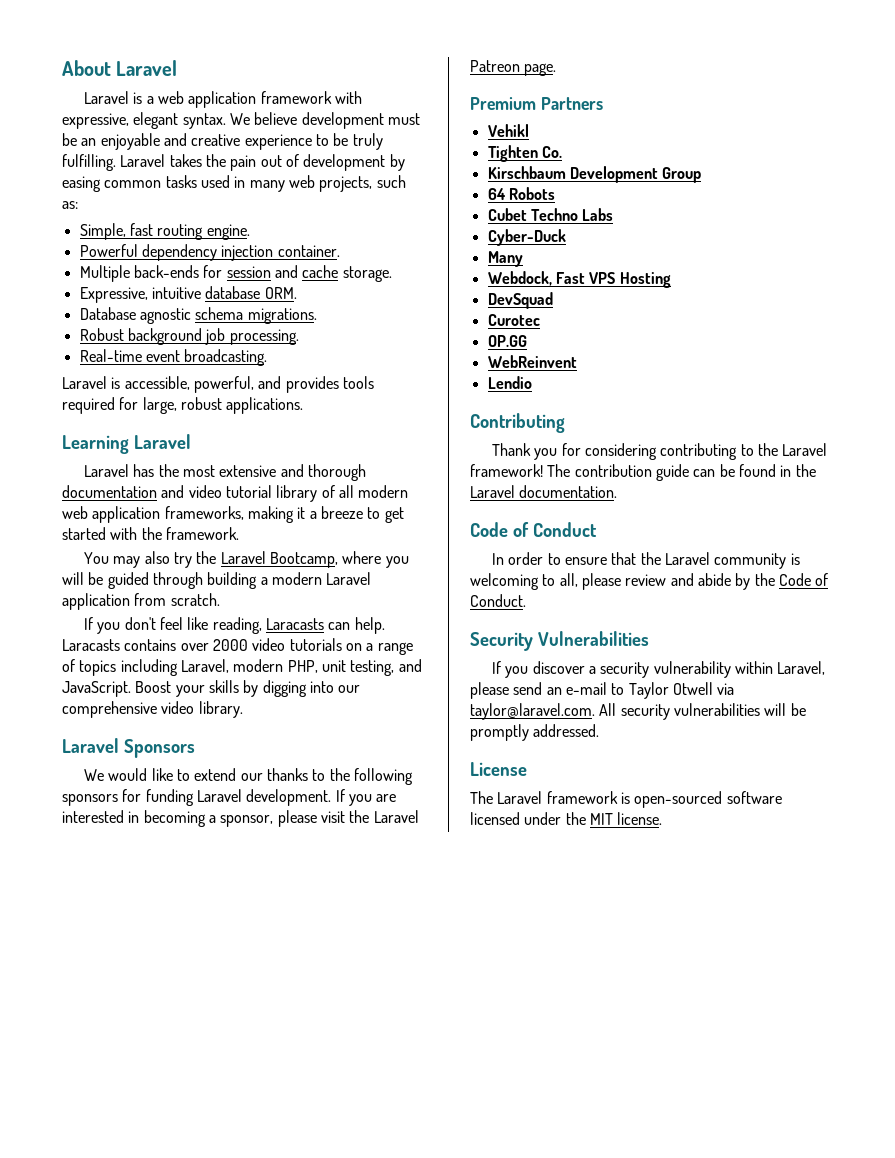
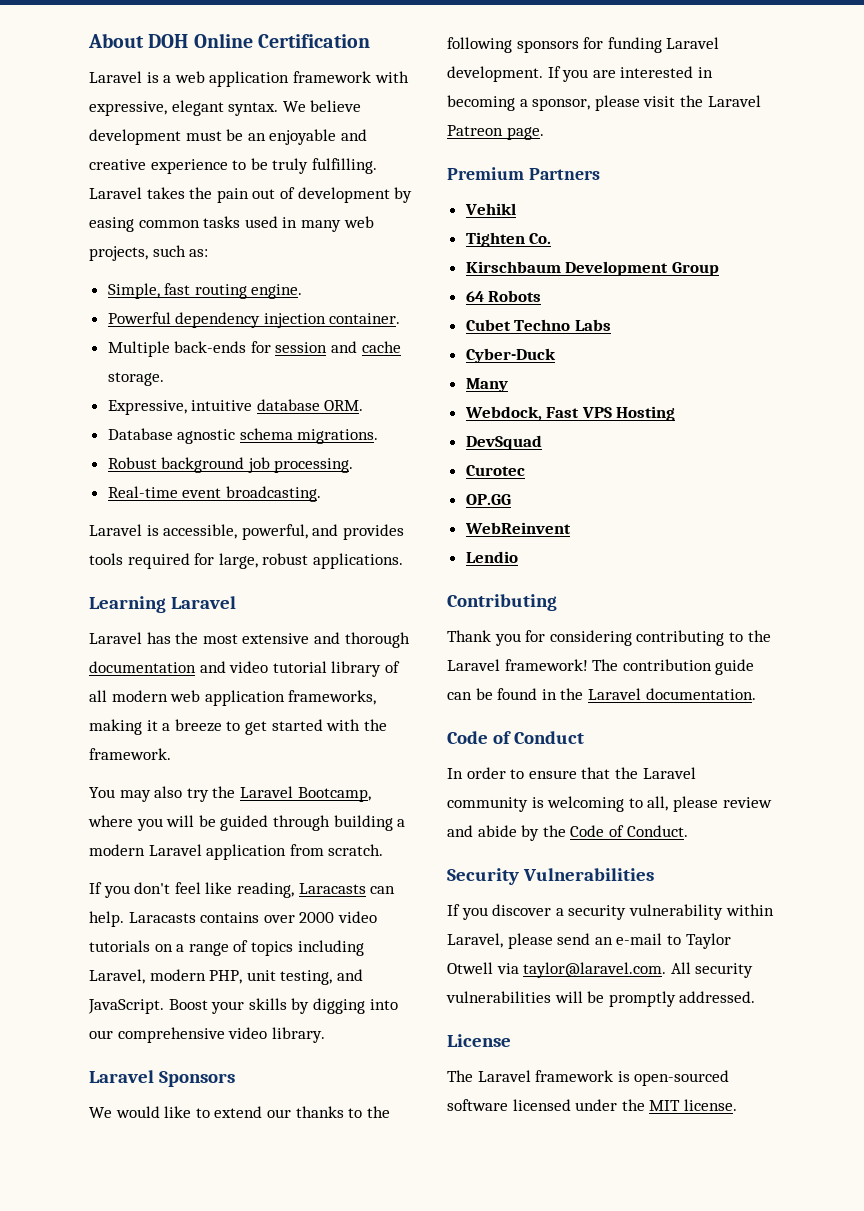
- About Laravel
+ About DOH Online Certification

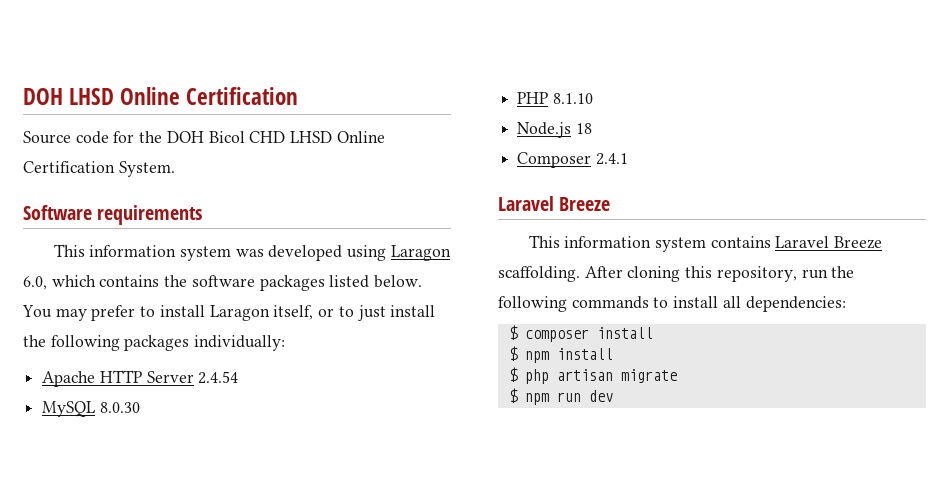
- About DOH Online Certification
+ DOH LHSD Online Certification
- Laravel is a web application framework with expressive, elegant syntax. We believe development must be an enjoyable and creative experience to be truly fulfilling. Laravel takes the pain out of development by easing common tasks used in many web projects, such as:
- Simple, fast routing engine.
- Powerful dependency injection container.
- Multiple back-ends for session and cache storage.
- Expressive, intuitive database ORM.
- Database agnostic schema migrations.
- Robust background job processing.
- Real-time event broadcasting.
- Laravel is accessible, powerful, and provides tools required for large, robust applications.
- Learning Laravel
- Laravel has the most extensive and thorough documentation and video tutorial library of all modern web application frameworks, making it a breeze to get started with the framework.
- You may also try the Laravel Bootcamp, where you will be guided through building a modern Laravel application from scratch.
- If you don't feel like reading, Laracasts can help. Laracasts contains over 2000 video tutorials on a range of topics including Laravel, modern PHP, unit testing, and JavaScript. Boost your skills by digging into our comprehensive video library.
- Laravel Sponsors
- We would like to extend our thanks to the following sponsors for funding Laravel development. If you are interested in becoming a sponsor, please visit the Laravel Patreon page.
- Premium Partners
- Vehikl
- Tighten Co.
- Kirschbaum Development Group
- 64 Robots
- Cubet Techno Labs
- Cyber-Duck
- Many
- Webdock, Fast VPS Hosting
- DevSquad
- Curotec
- OP.GG
- WebReinvent
- Lendio
- Contributing
- Thank you for considering contributing to the Laravel framework! The contribution guide can be found in the Laravel documentation.
- Code of Conduct
- In order to ensure that the Laravel community is welcoming to all, please review and abide by the Code of Conduct.
- Security Vulnerabilities
- If you discover a security vulnerability within Laravel, please send an e-mail to Taylor Otwell via taylor@laravel.com. All security vulnerabilities will be promptly addressed.
- License
- The Laravel framework is open-sourced software licensed under the MIT license.
+ Source code for the DOH Bicol CHD LHSD Online Certification System.
+ Software requirements
+ This information system was developed using Laragon 6.0, which contains the software packages listed below. You may prefer to install Laragon itself, or to just install the following packages individually:
+ Apache HTTP Server 2.4.54
+ MySQL 8.0.30
+ PHP 8.1.10
+ Node.js 18
+ Composer 2.4.1
+ Laravel Breeze
+ This information system contains Laravel Breeze scaffolding. After cloning this repository, run the following commands to install all dependencies:
+ $ composer install
+ $ npm install
+ $ php artisan migrate
+ $ npm run dev

